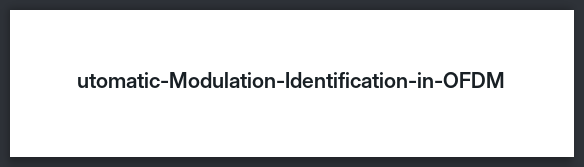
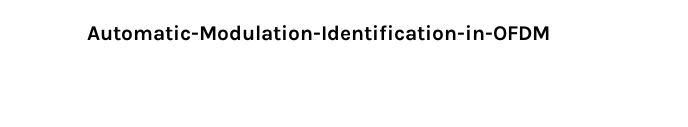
- utomatic-Modulation-Identification-in-OFDM
+ Automatic-Modulation-Identification-in-OFDM

